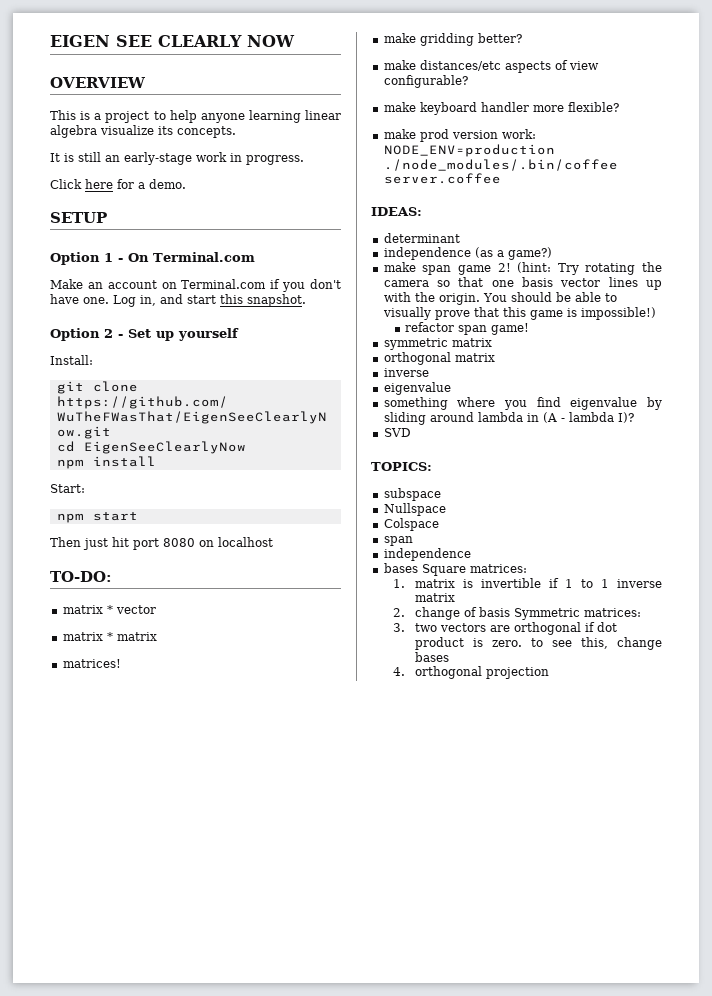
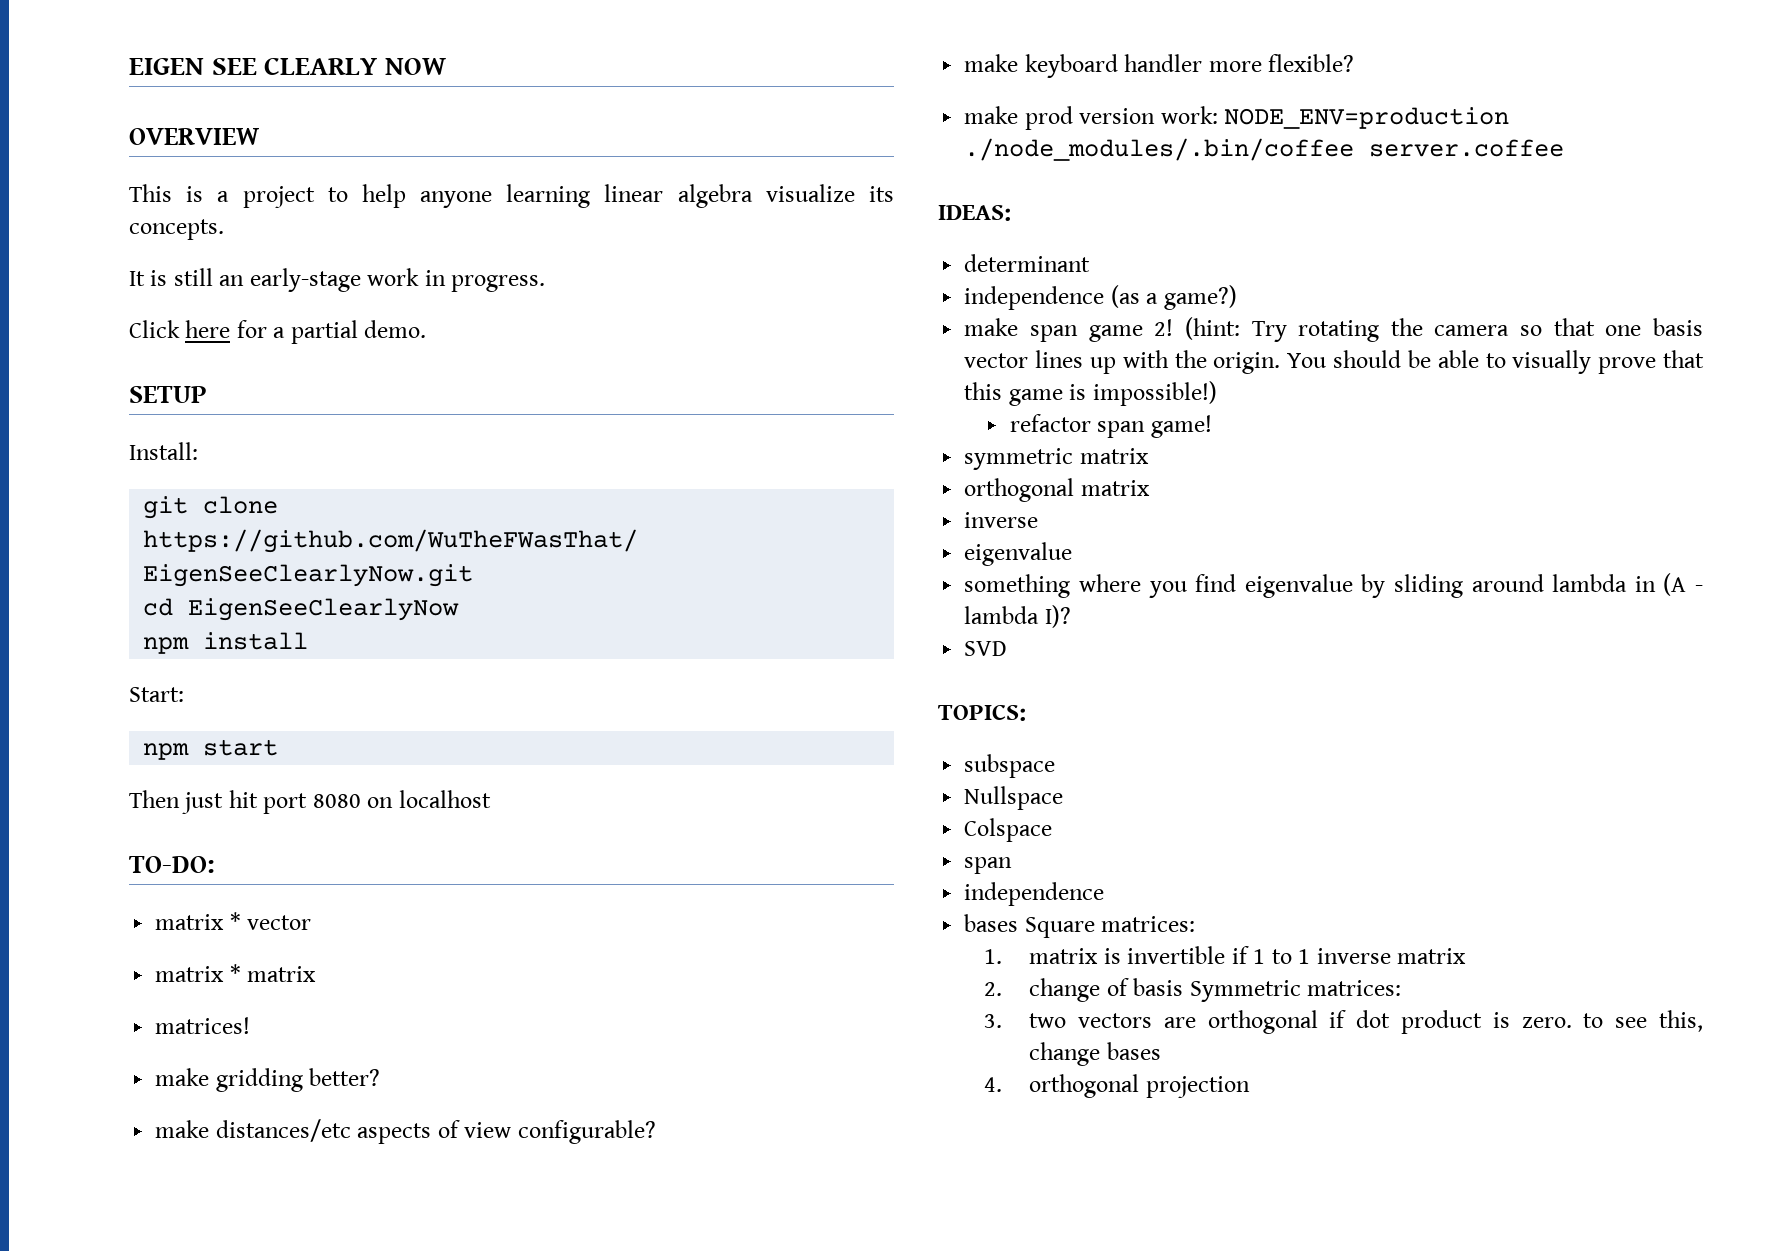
- Click here for a demo.
+ Click here for a partial demo.
- Option 1 - On Terminal.com
- Make an account on Terminal.com if you don't have one. Log in, and start this snapshot.
- Option 2 - Set up yourself

